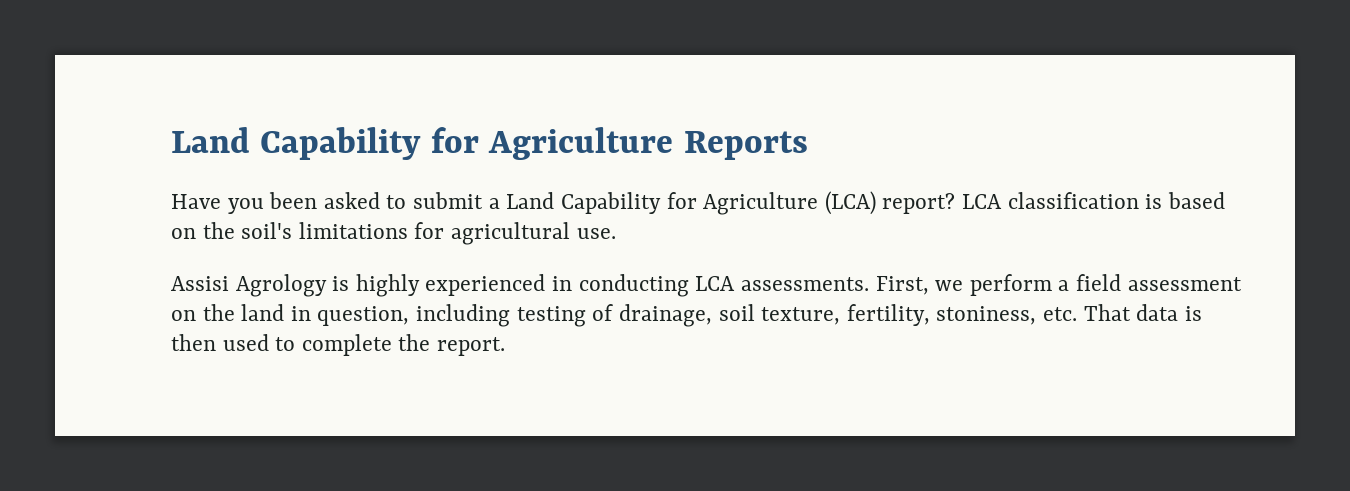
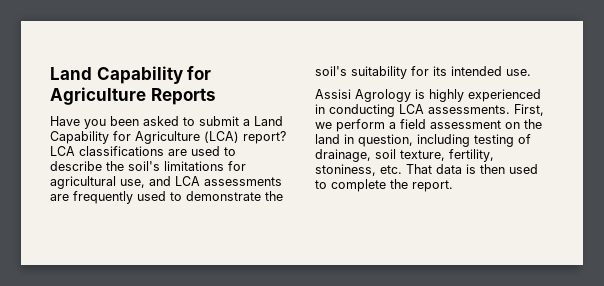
- LCA classification is based on the soil's limitations for agricultural use.
+ LCA classifications are used to describe the soil's limitations for agricultural use, and LCA assessments are frequently used to demonstrate the soil's suitability for its intended use.

